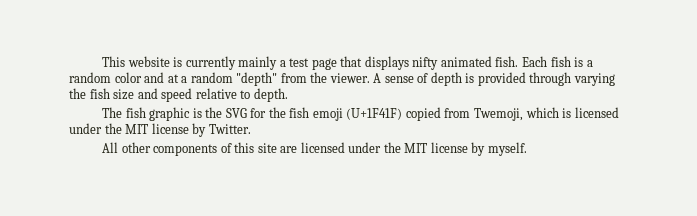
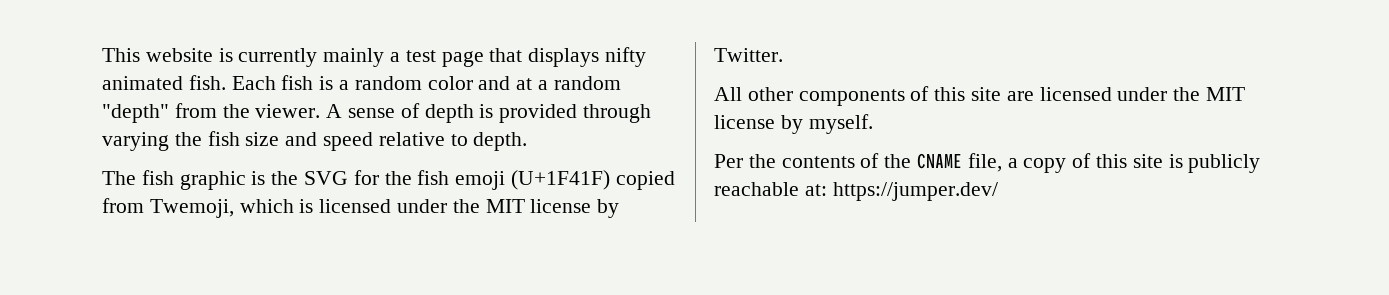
+ Per the contents of the CNAME file, a copy of this site is publicly reachable at: https://jumper.dev/

